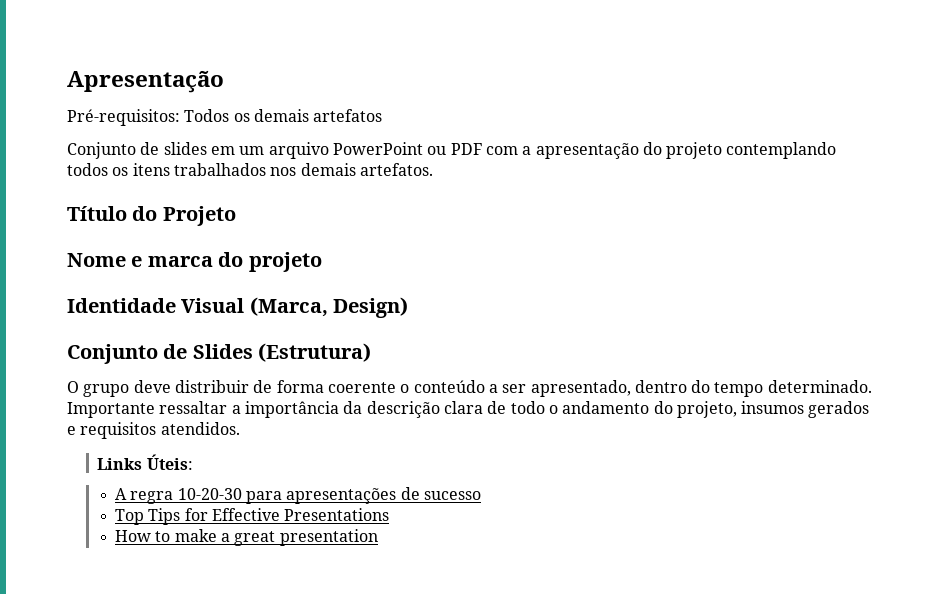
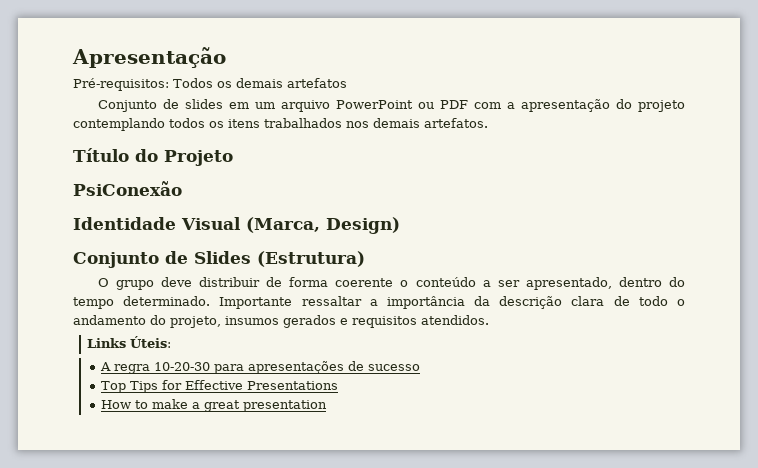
- Nome e marca do projeto
+ PsiConexão

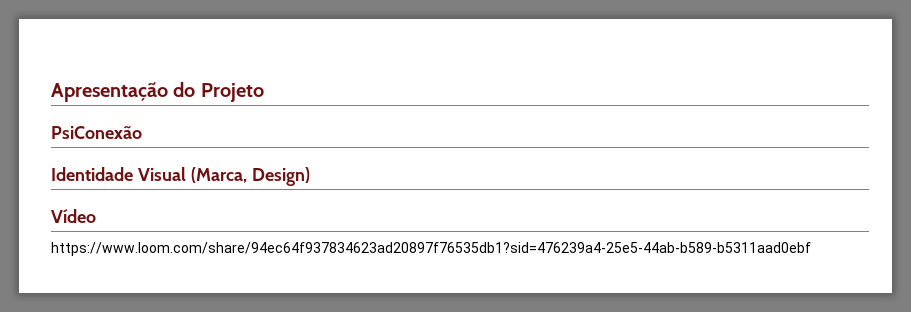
- Apresentação
- Pré-requisitos: Todos os demais artefatos
- Conjunto de slides em um arquivo PowerPoint ou PDF com a apresentação do projeto contemplando todos os itens trabalhados nos demais artefatos.
- Título do Projeto
+ Apresentação do Projeto
- Conjunto de Slides (Estrutura)
- O grupo deve distribuir de forma coerente o conteúdo a ser apresentado, dentro do tempo determinado. Importante ressaltar a importância da descrição clara de todo o andamento do projeto, insumos gerados e requisitos atendidos.
- Links Úteis:
- A regra 10-20-30 para apresentações de sucesso
- Top Tips for Effective Presentations
- How to make a great presentation
+ Vídeo
+ https://www.loom.com/share/94ec64f937834623ad20897f76535db1?sid=476239a4-25e5-44ab-b589-b5311aad0ebf

